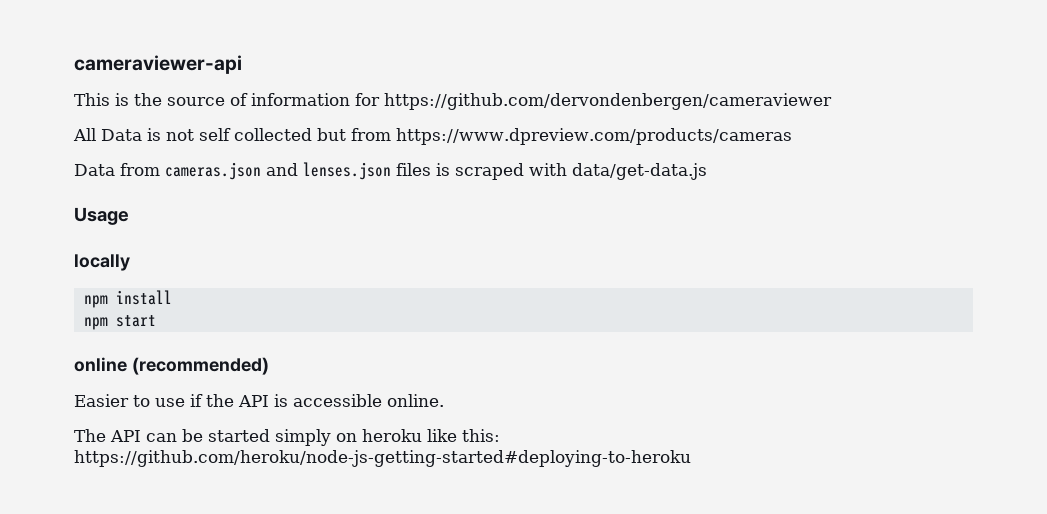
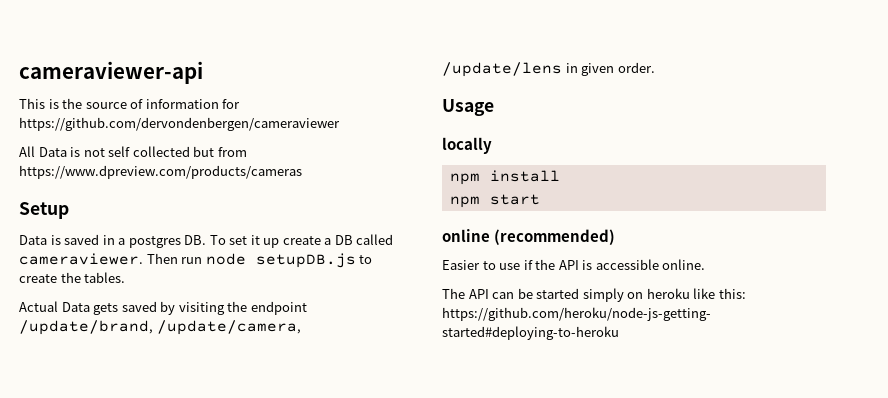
- Data from cameras.json and lenses.json files is scraped with data/get-data.js
+ Setup
+ Data is saved in a postgres DB. To set it up create a DB called cameraviewer. Then run node setupDB.js to create the tables.
+ Actual Data gets saved by visiting the endpoint /update/brand, /update/camera, /update/lens in given order.

